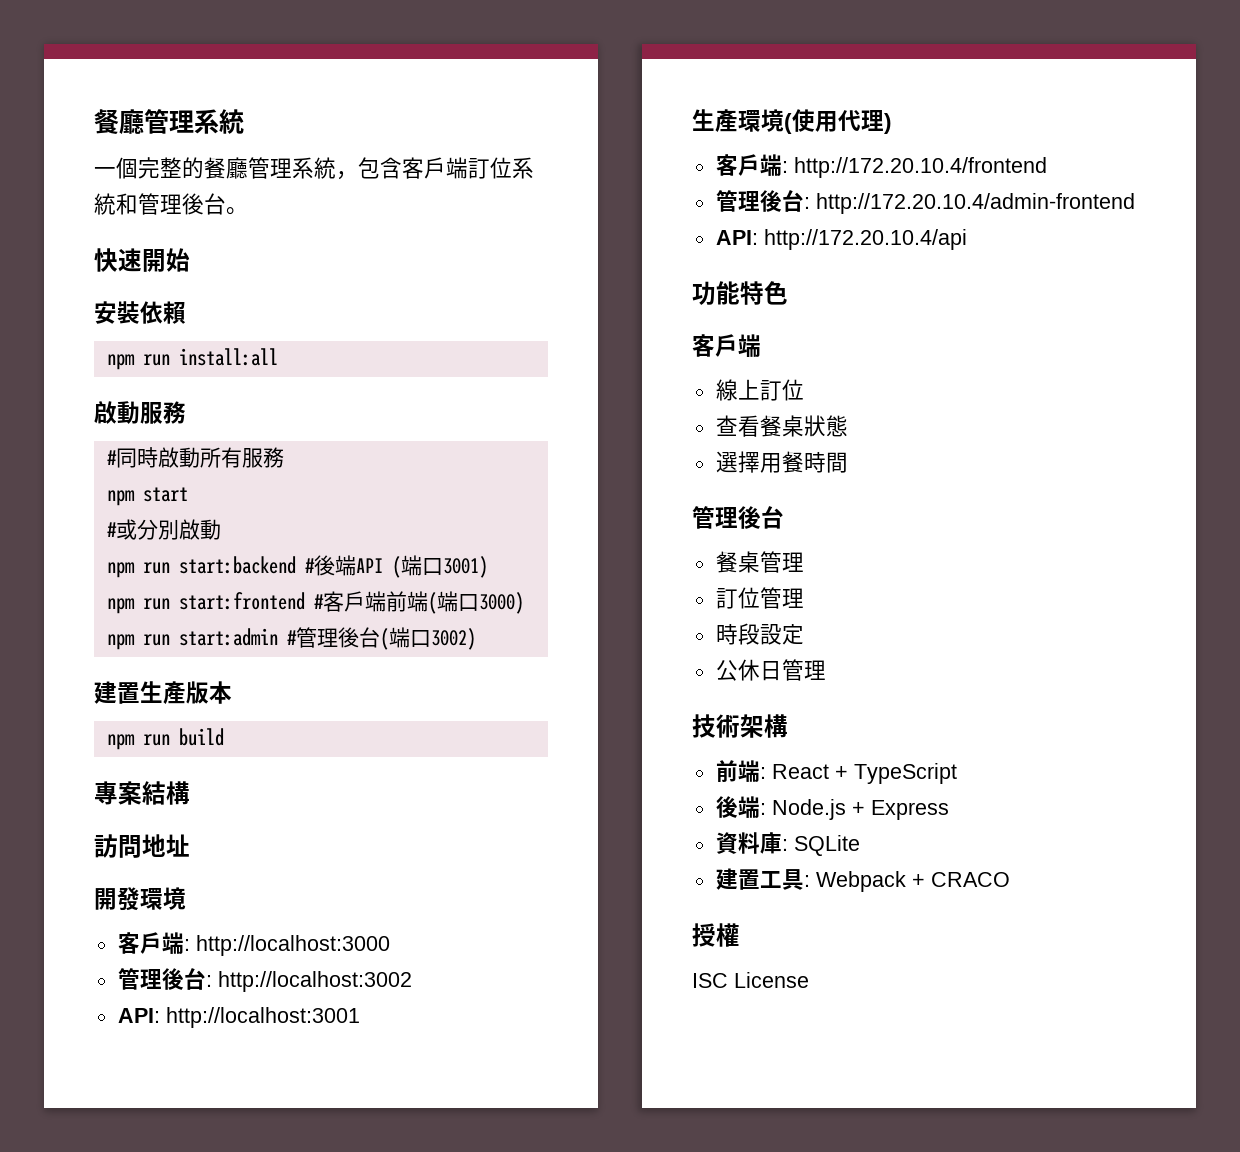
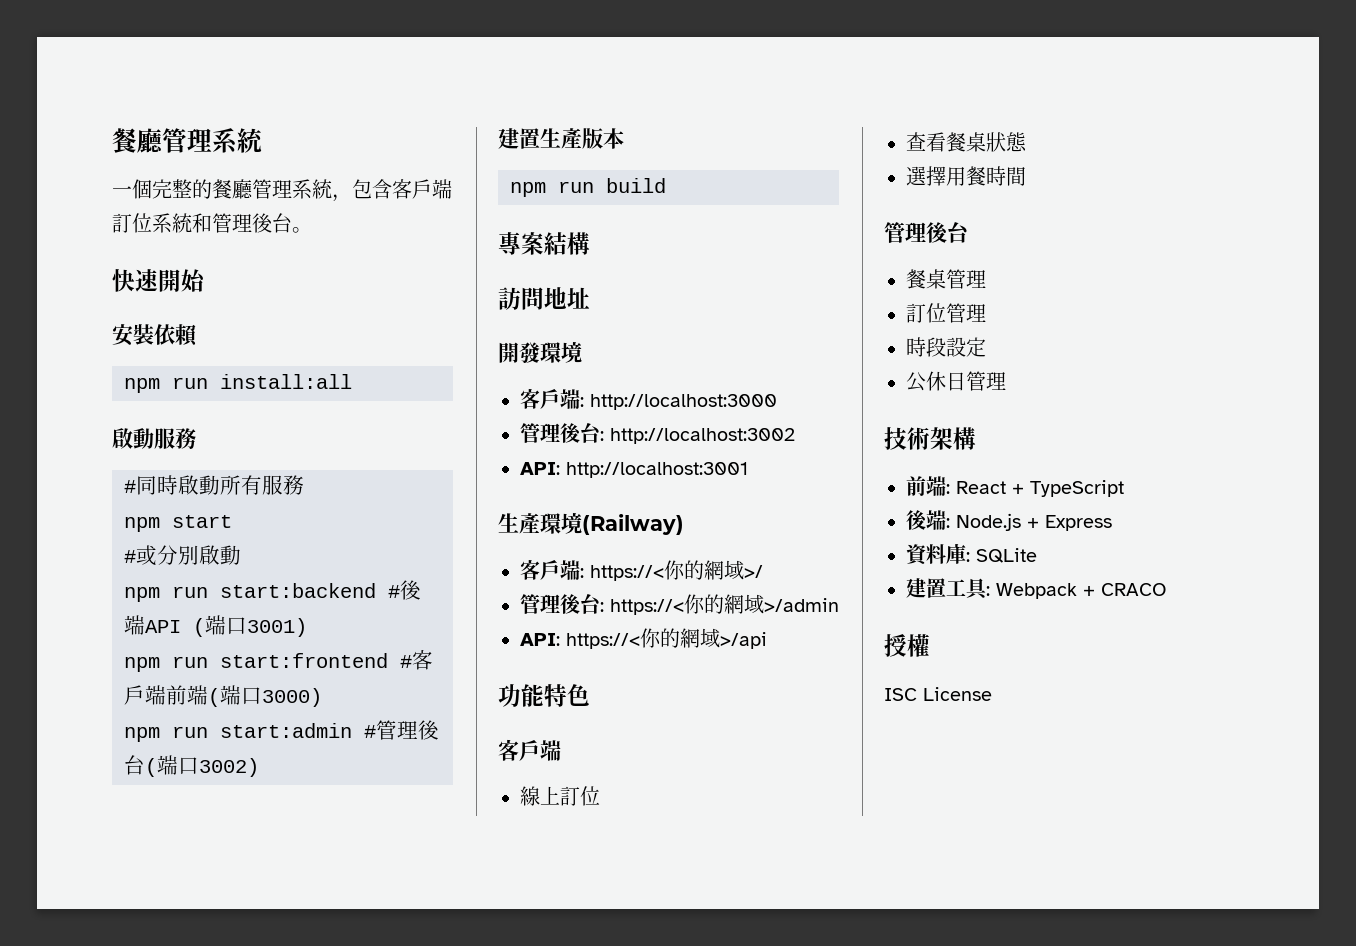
- 生產環境(使用代理)
- 客戶端: http://172.20.10.4/frontend
- 管理後台: http://172.20.10.4/admin-frontend
- API: http://172.20.10.4/api
+ 生產環境(Railway)
+ 客戶端: https://<你的網域>/
+ 管理後台: https://<你的網域>/admin
+ API: https://<你的網域>/api

